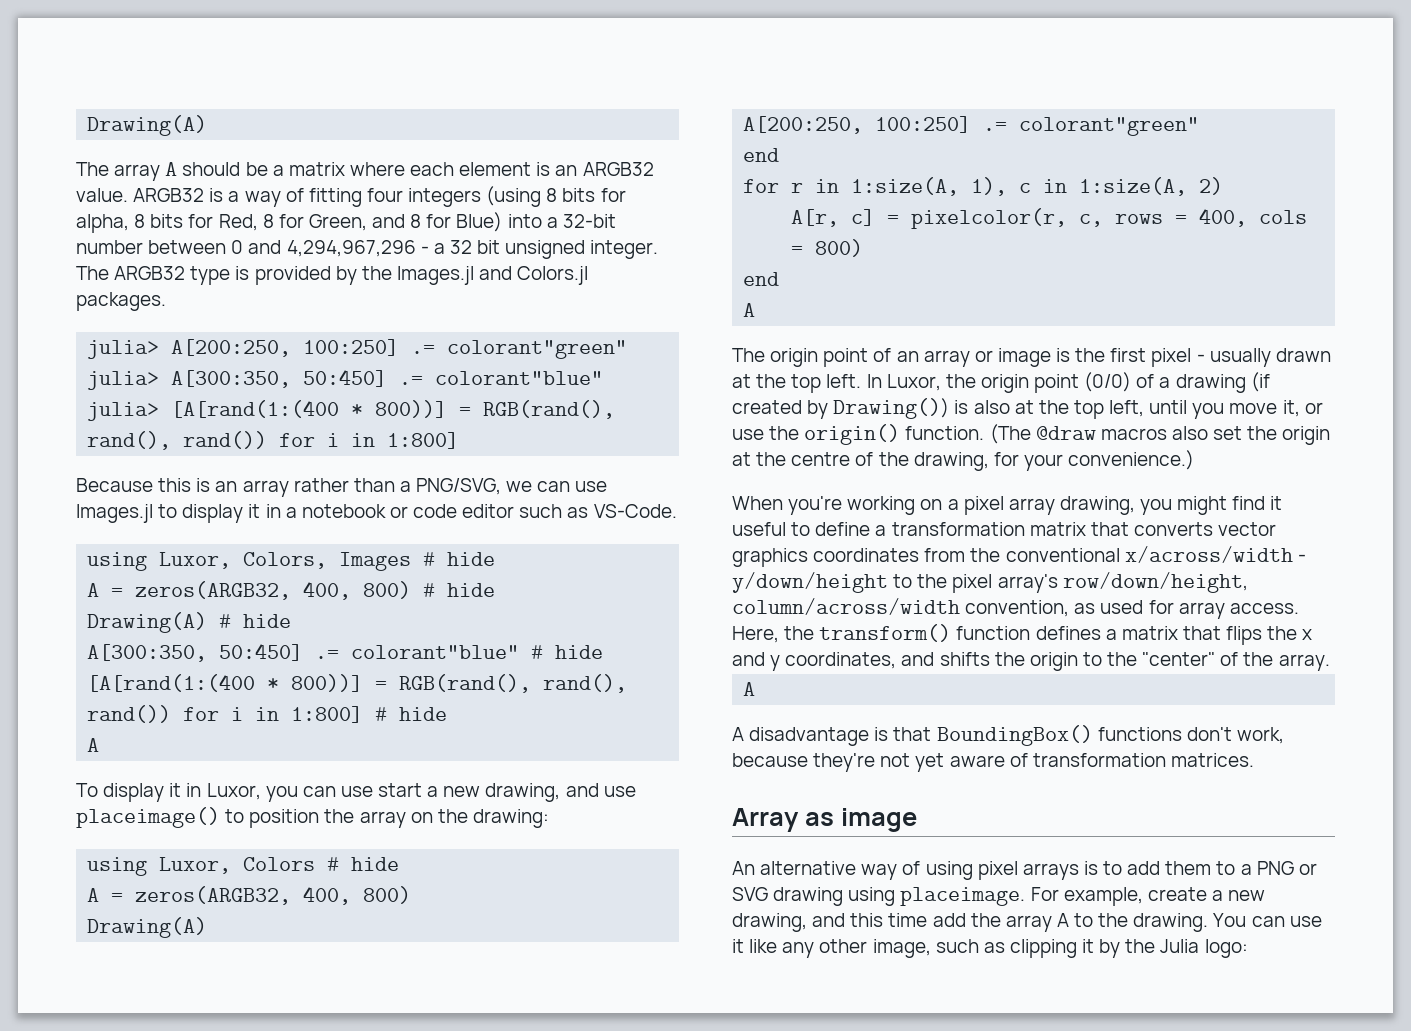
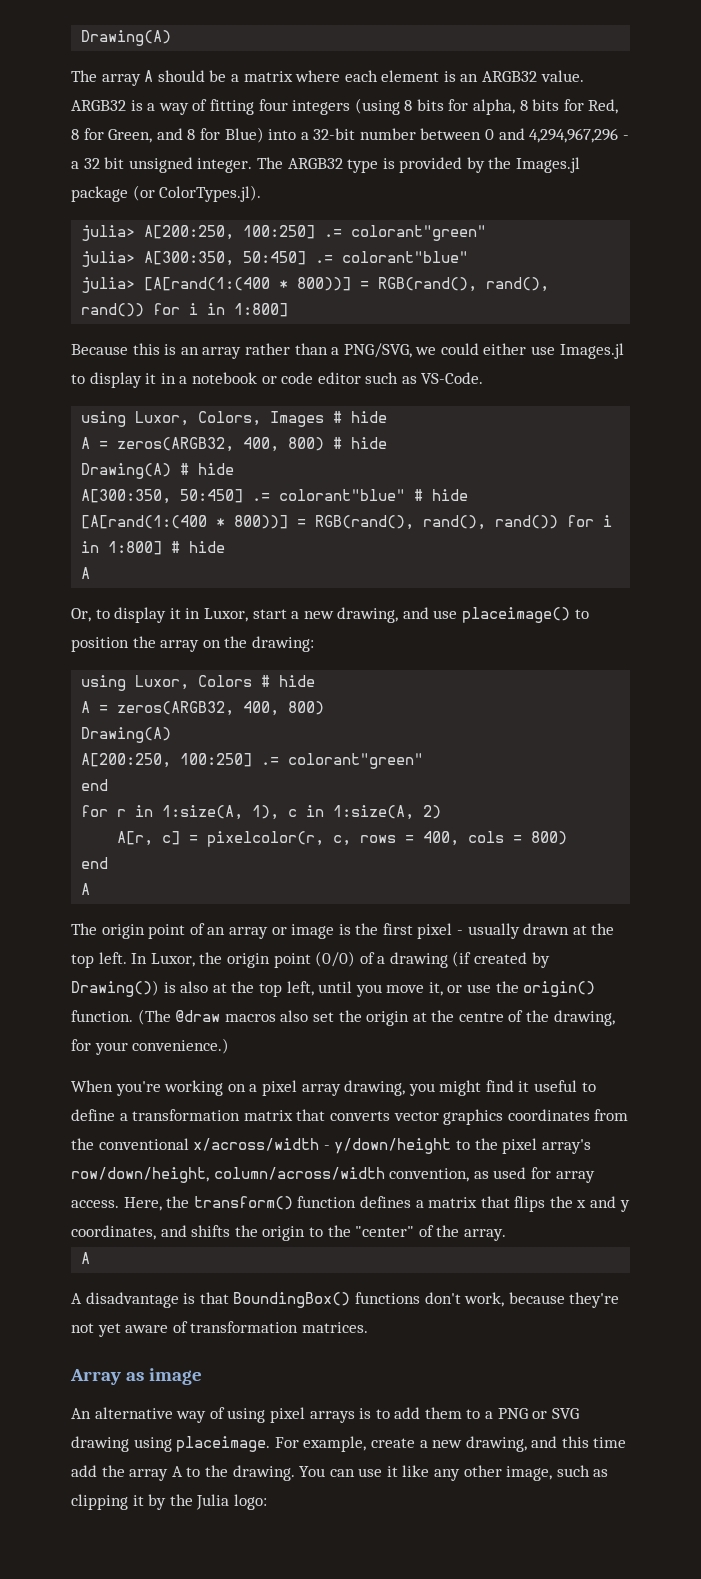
- The ARGB32 type is provided by the Images.jl and Colors.jl packages.
+ The ARGB32 type is provided by the Images.jl package (or ColorTypes.jl).
- Because this is an array rather than a PNG/SVG, we can use Images.jl to display it in a notebook or code editor such as VS-Code.
+ Because this is an array rather than a PNG/SVG, we could either use Images.jl to display it in a notebook or code editor such as VS-Code.
- To display it in Luxor, you can use start a new drawing, and use placeimage() to position the array on the drawing:
+ Or, to display it in Luxor, start a new drawing, and use placeimage() to position the array on the drawing:

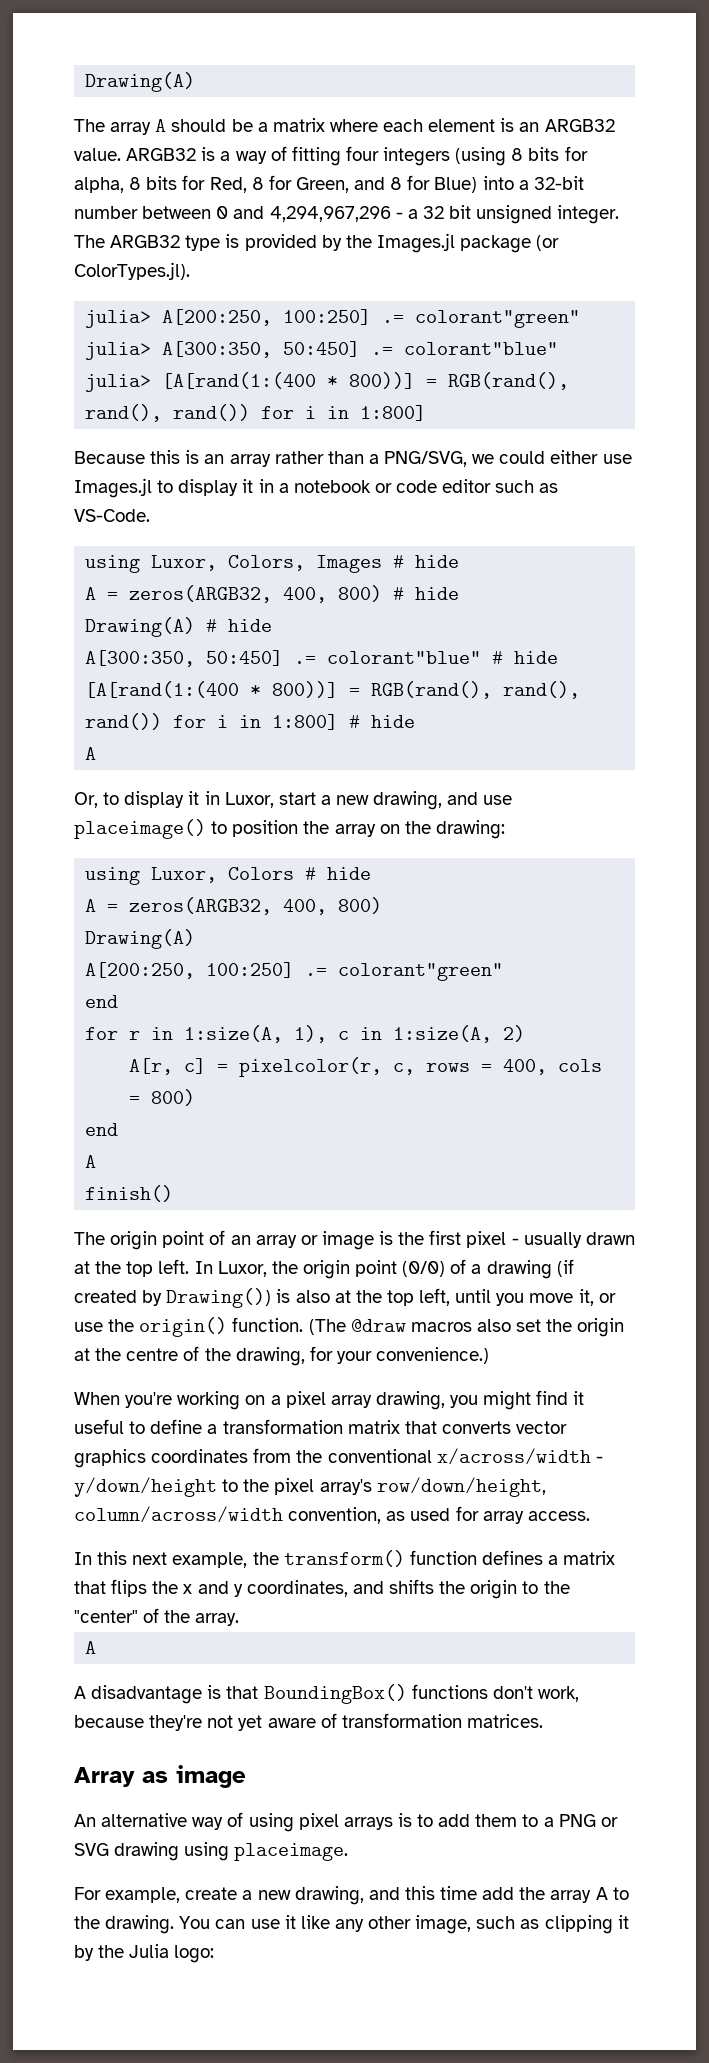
+ finish()
- When you're working on a pixel array drawing, you might find it useful to define a transformation matrix that converts vector graphics coordinates from the conventional x/across/width - y/down/height to the pixel array's row/down/height, column/across/width convention, as used for array access. Here, the transform() function defines a matrix that flips the x and y coordinates, and shifts the origin to the "center" of the array.
+ When you're working on a pixel array drawing, you might find it useful to define a transformation matrix that converts vector graphics coordinates from the conventional x/across/width - y/down/height to the pixel array's row/down/height, column/across/width convention, as used for array access.
+ In this next example, the transform() function defines a matrix that flips the x and y coordinates, and shifts the origin to the "center" of the array.
- An alternative way of using pixel arrays is to add them to a PNG or SVG drawing using placeimage. For example, create a new drawing, and this time add the array A to the drawing.
+ An alternative way of using pixel arrays is to add them to a PNG or SVG drawing using placeimage.
+ For example, create a new drawing, and this time add the array A to the drawing.

